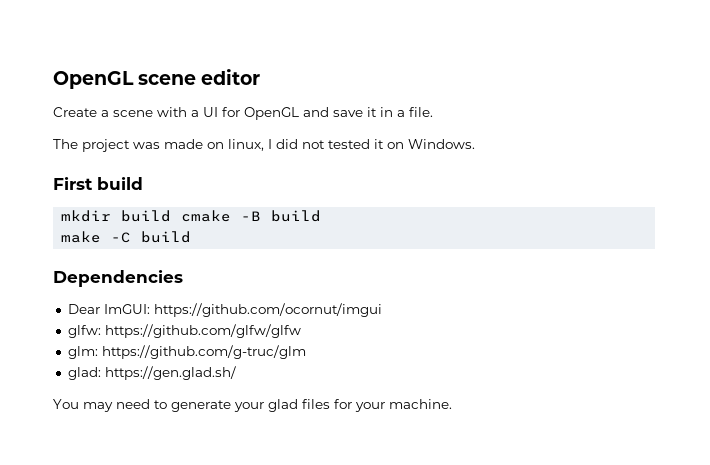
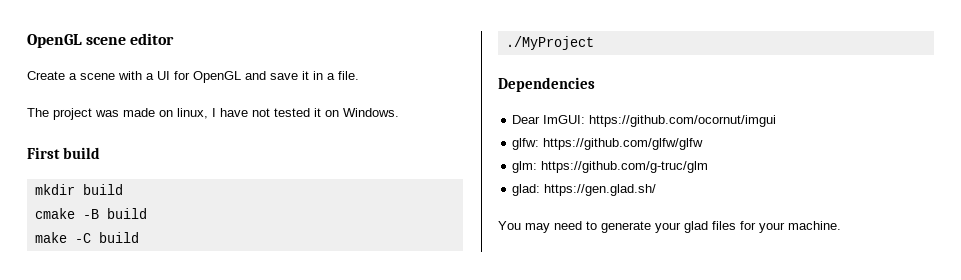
- The project was made on linux, I did not tested it on Windows.
+ The project was made on linux, I have not tested it on Windows.
- mkdir build cmake -B build
+ mkdir build
+ cmake -B build
+ ./MyProject

